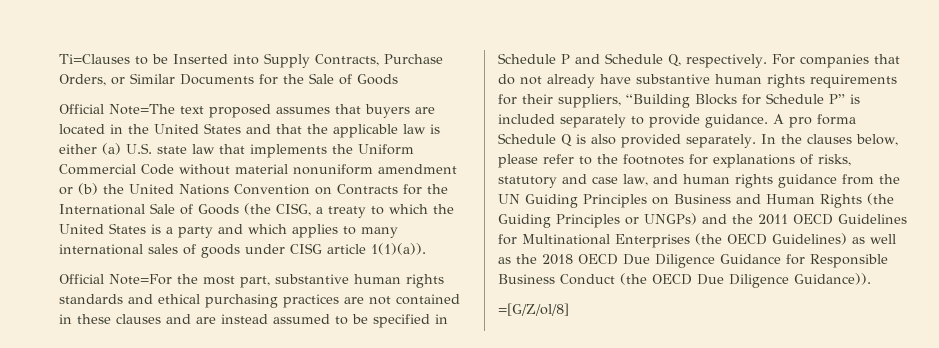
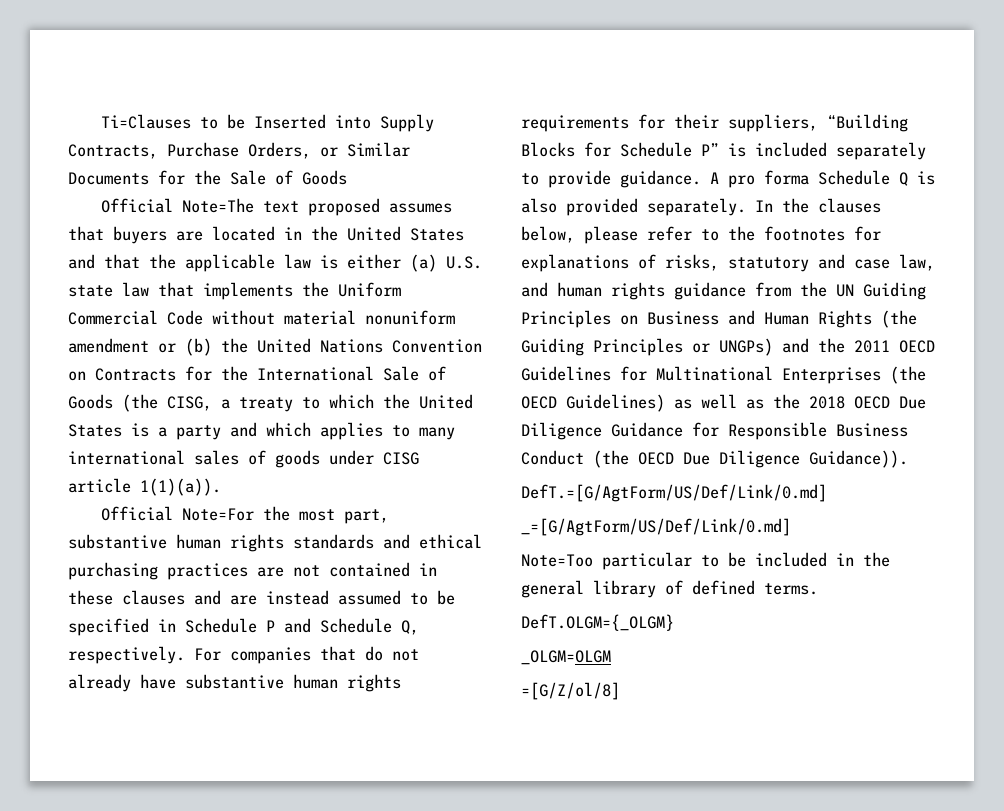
+ DefT.=[G/AgtForm/US/Def/Link/0.md]
+ _=[G/AgtForm/US/Def/Link/0.md]
+ Note=Too particular to be included in the general library of defined terms.
+ DefT.OLGM={_OLGM}
+ _OLGM=OLGM

